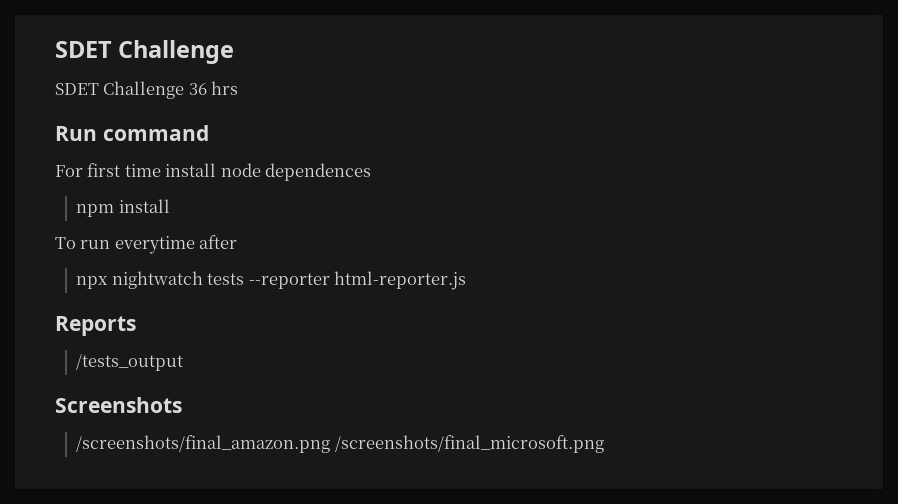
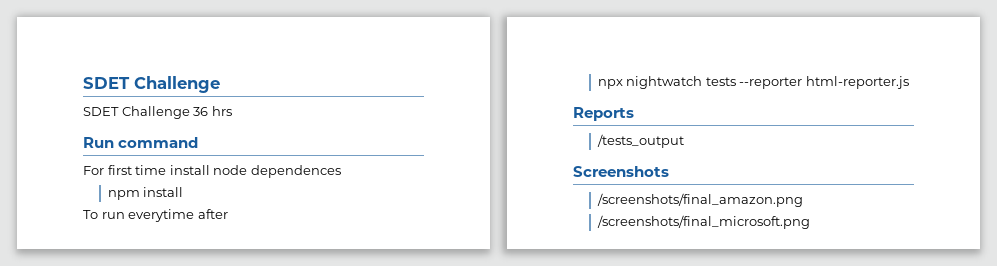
- /screenshots/final_amazon.png /screenshots/final_microsoft.png
+ /screenshots/final_amazon.png
+ /screenshots/final_microsoft.png

